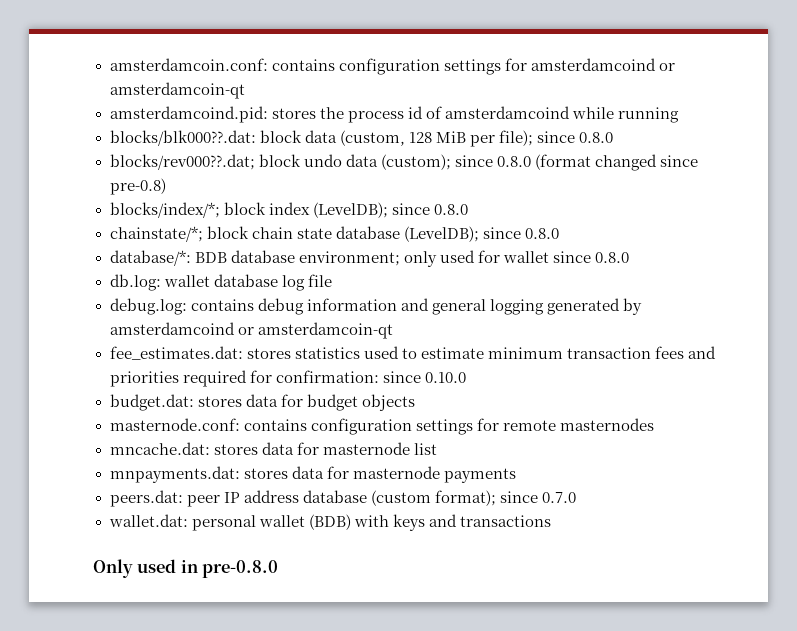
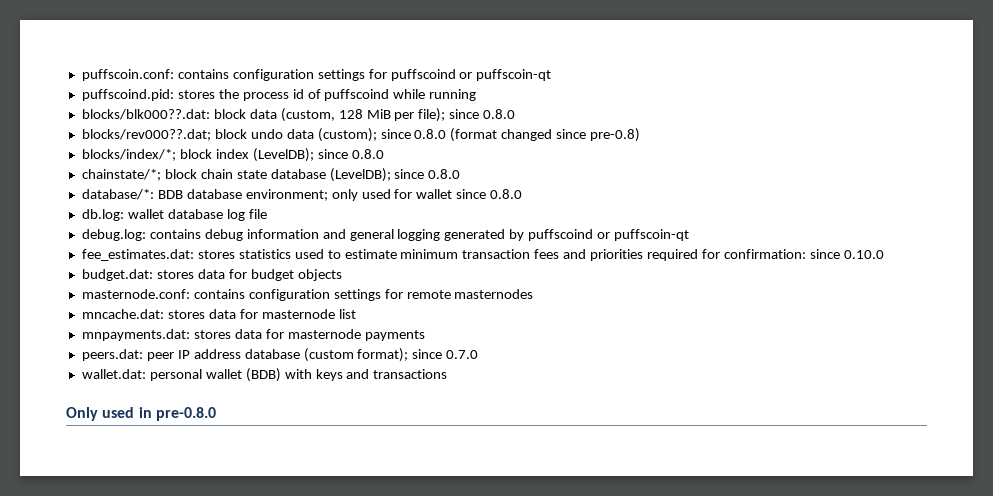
- amsterdamcoin.conf: contains configuration settings for amsterdamcoind or amsterdamcoin-qt
- amsterdamcoind.pid: stores the process id of amsterdamcoind while running
+ puffscoin.conf: contains configuration settings for puffscoind or puffscoin-qt
+ puffscoind.pid: stores the process id of puffscoind while running
- debug.log: contains debug information and general logging generated by amsterdamcoind or amsterdamcoin-qt
+ debug.log: contains debug information and general logging generated by puffscoind or puffscoin-qt

